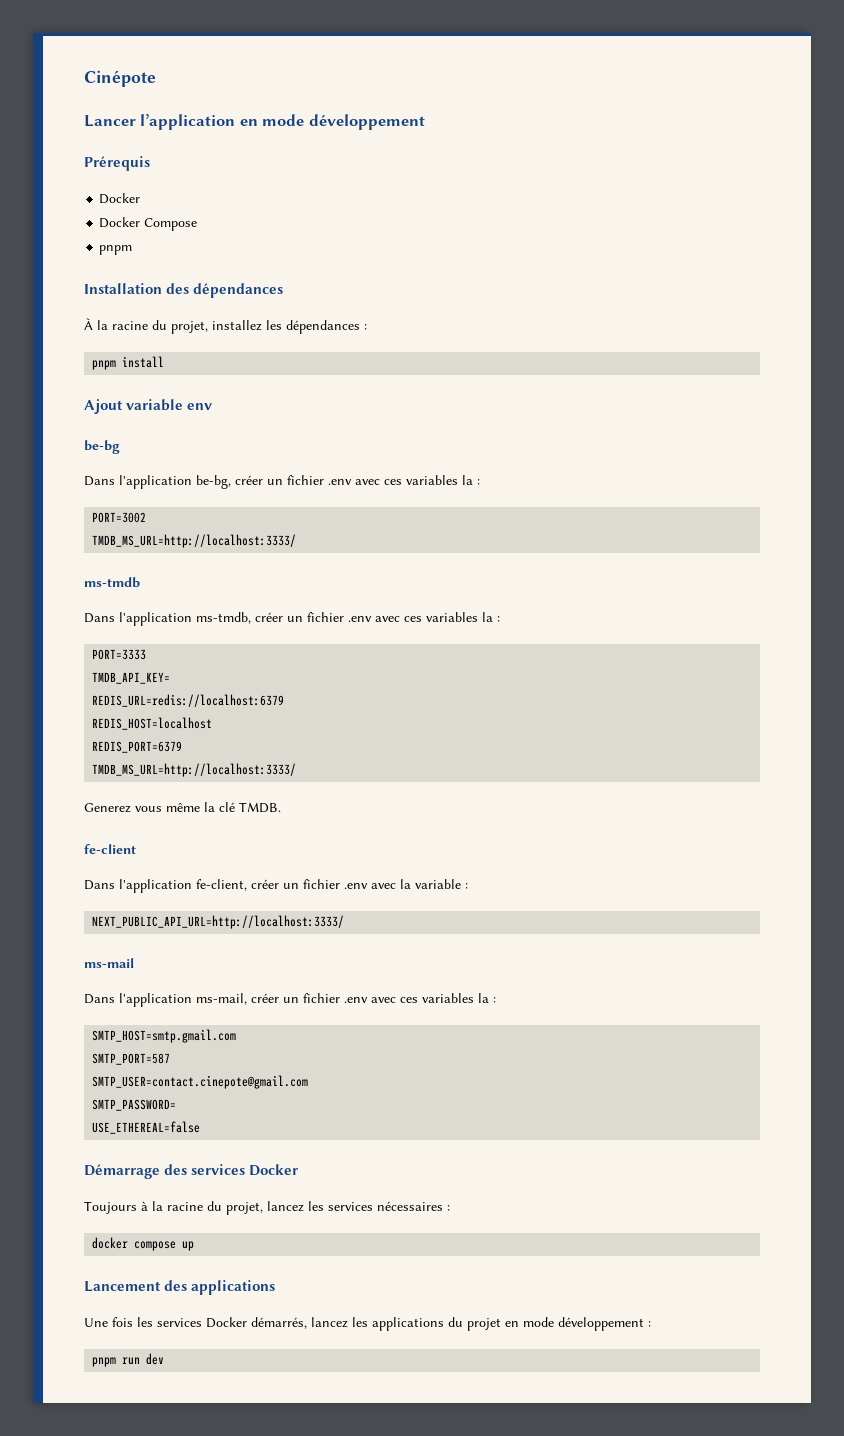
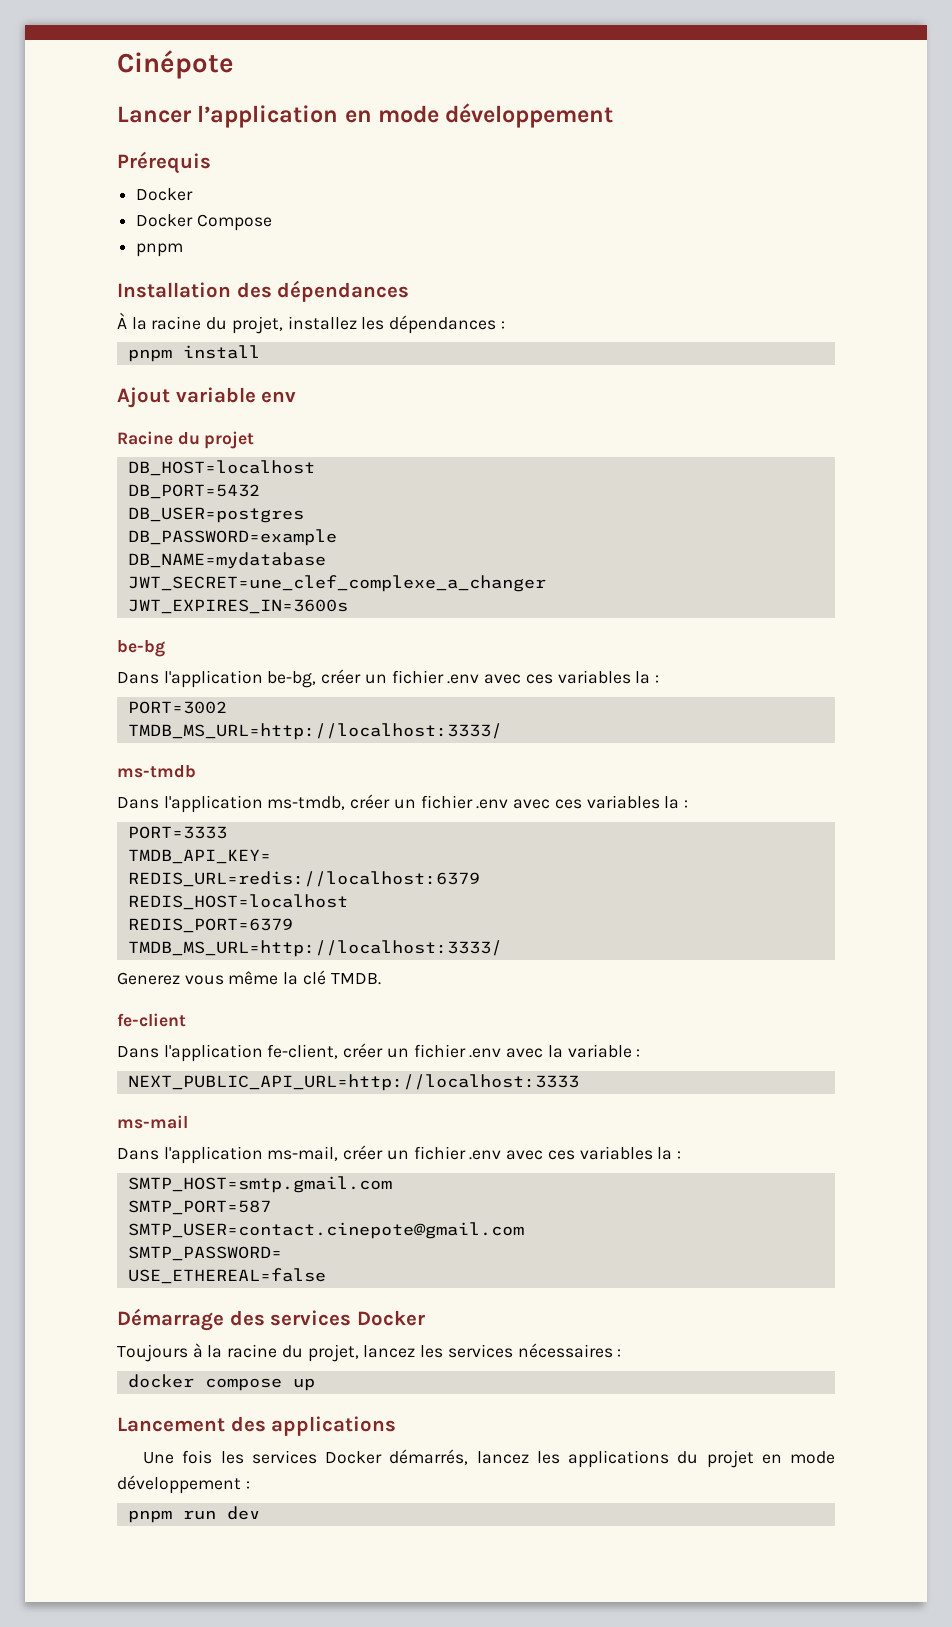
+ Racine du projet
+ DB_HOST=localhost
+ DB_PORT=5432
+ DB_USER=postgres
+ DB_PASSWORD=example
+ DB_NAME=mydatabase
+ JWT_SECRET=une_clef_complexe_a_changer
+ JWT_EXPIRES_IN=3600s
- NEXT_PUBLIC_API_URL=http://localhost:3333/
+ NEXT_PUBLIC_API_URL=http://localhost:3333

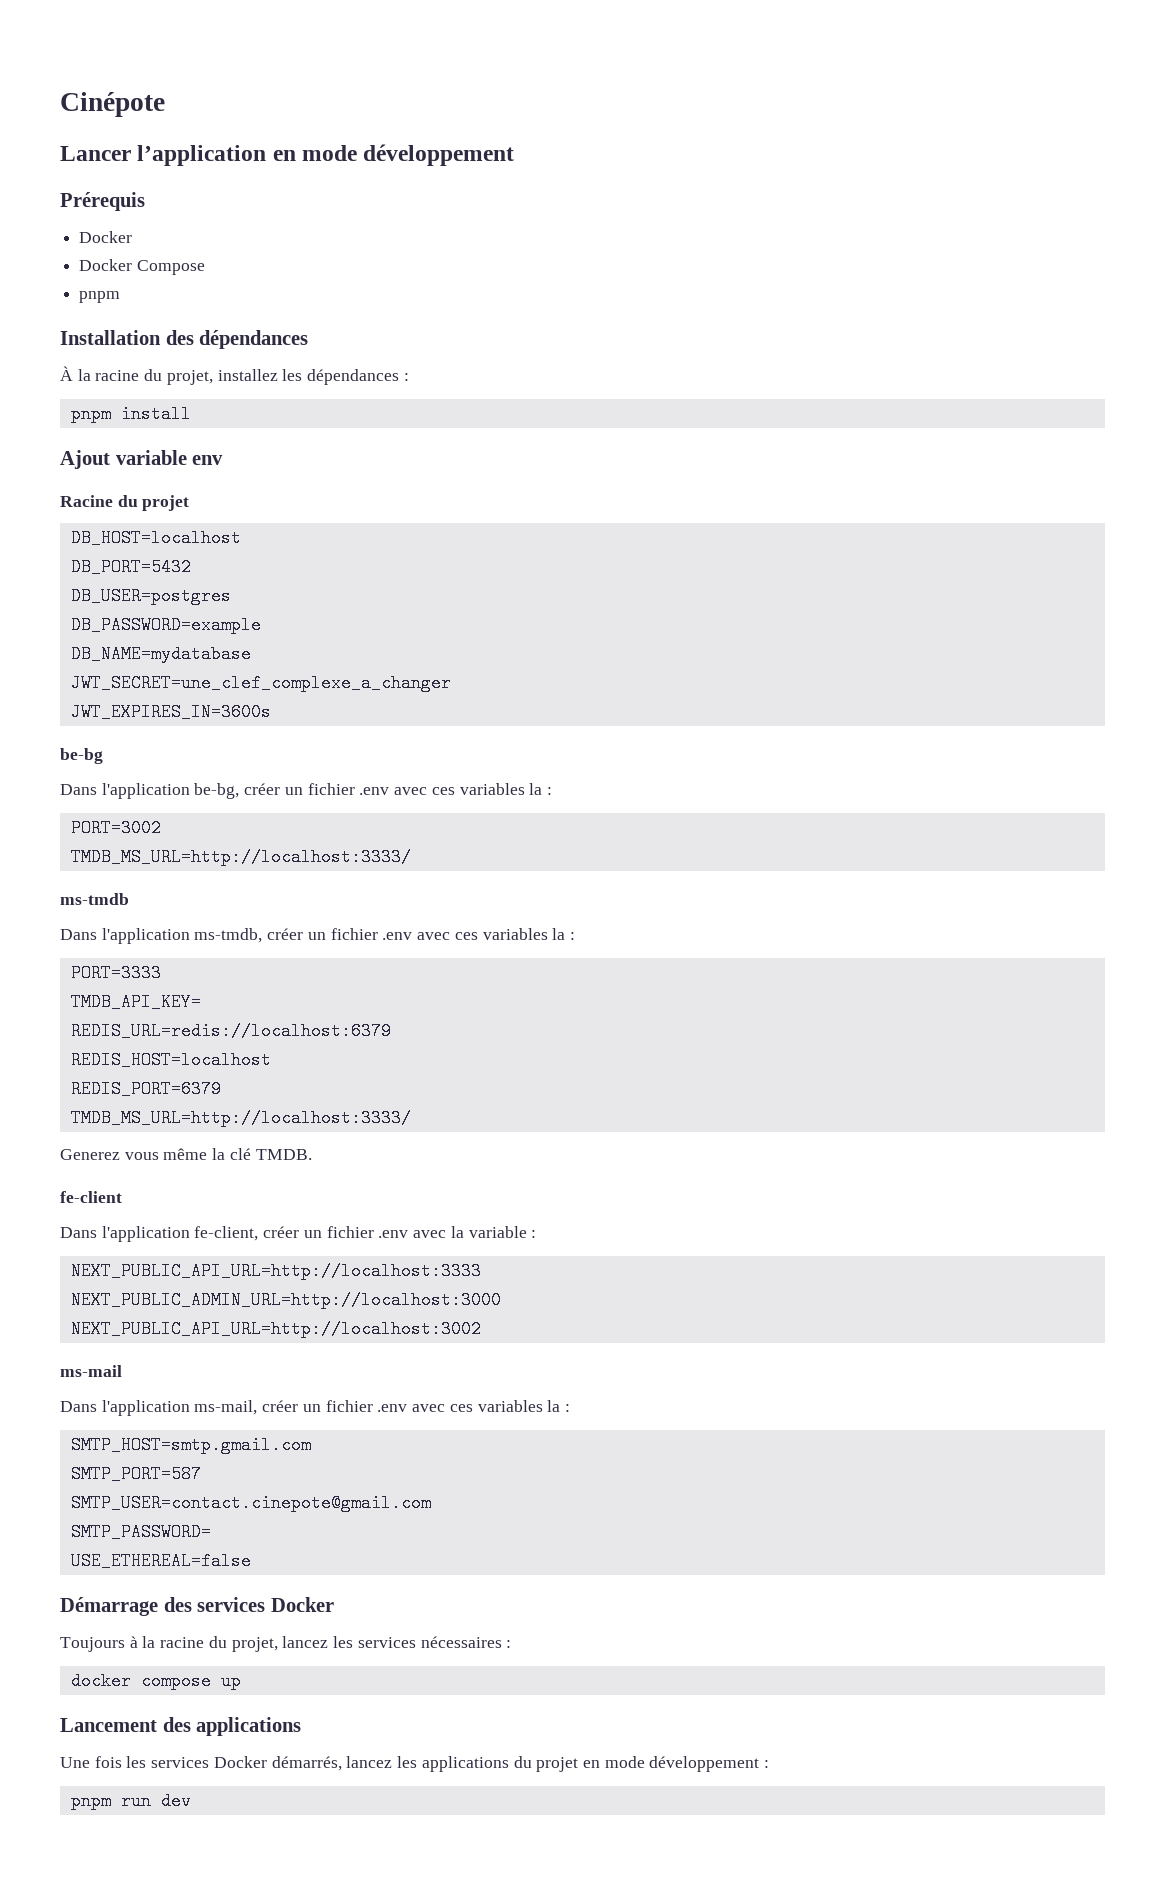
+ NEXT_PUBLIC_ADMIN_URL=http://localhost:3000
+ NEXT_PUBLIC_API_URL=http://localhost:3002

